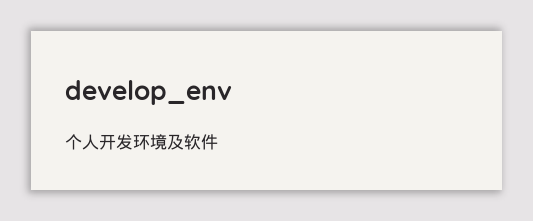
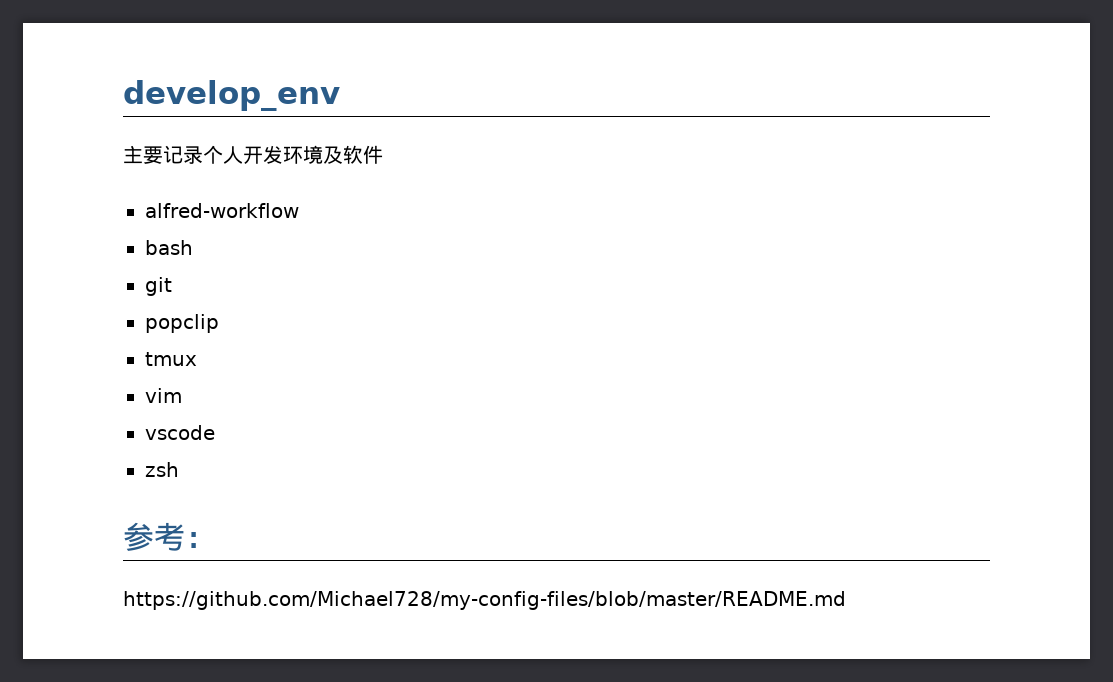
- 个人开发环境及软件
+ 主要记录个人开发环境及软件
+ alfred-workflow
+ bash
+ git
+ popclip
+ tmux
+ vim
+ vscode
+ zsh
+ 参考：
+ https://github.com/Michael728/my-config-files/blob/master/README.md

